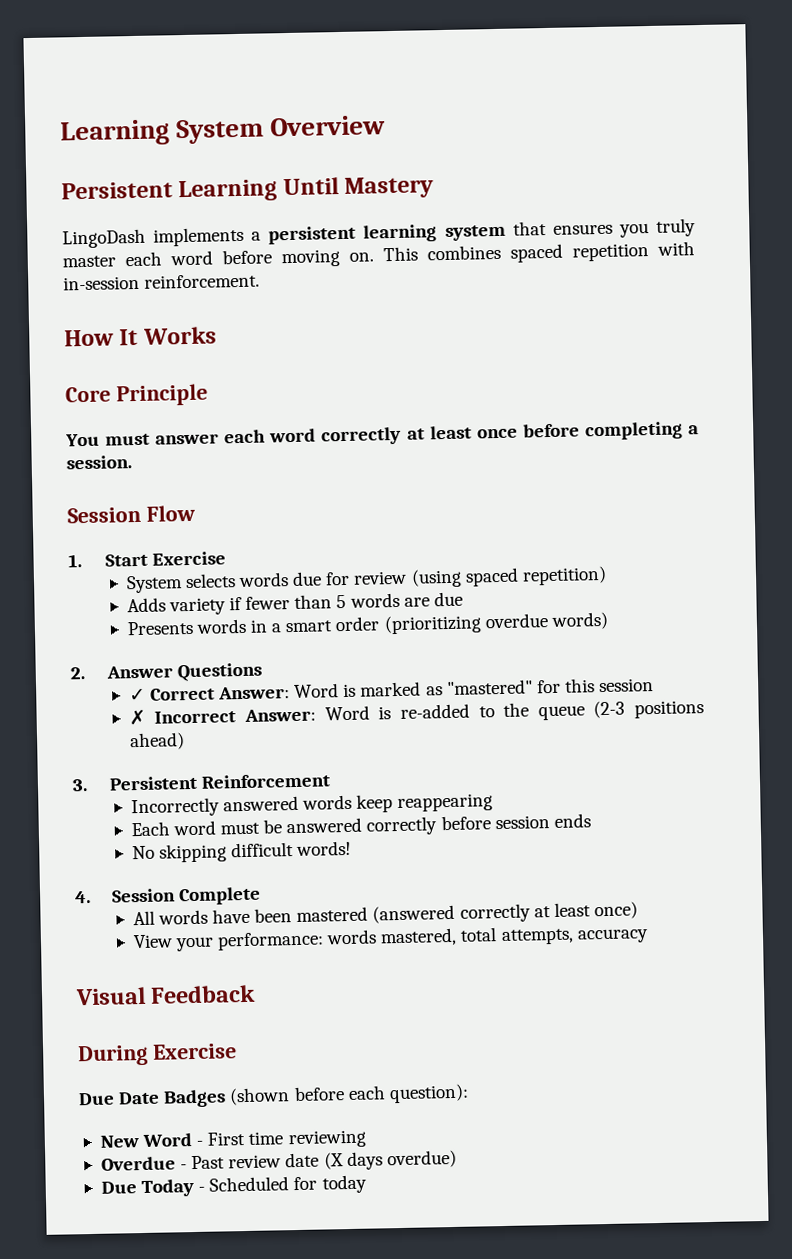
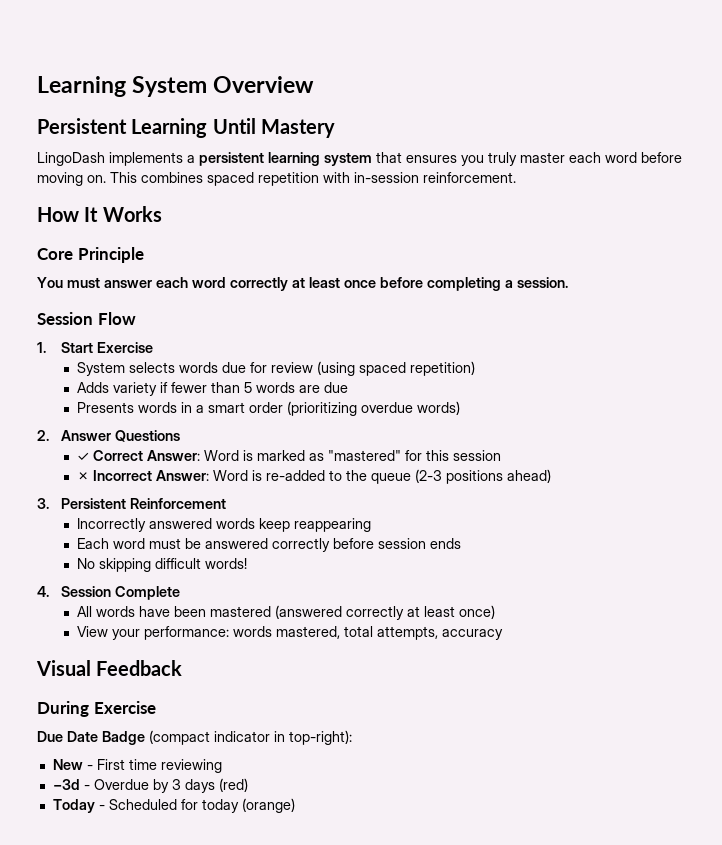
- Due Date Badges (shown before each question):
+ Due Date Badge (compact indicator in top-right):
- New Word - First time reviewing
+ New - First time reviewing
- Overdue - Past review date (X days overdue)
- Due Today - Scheduled for today
+ −3d - Overdue by 3 days (red)
+ Today - Scheduled for today (orange)

